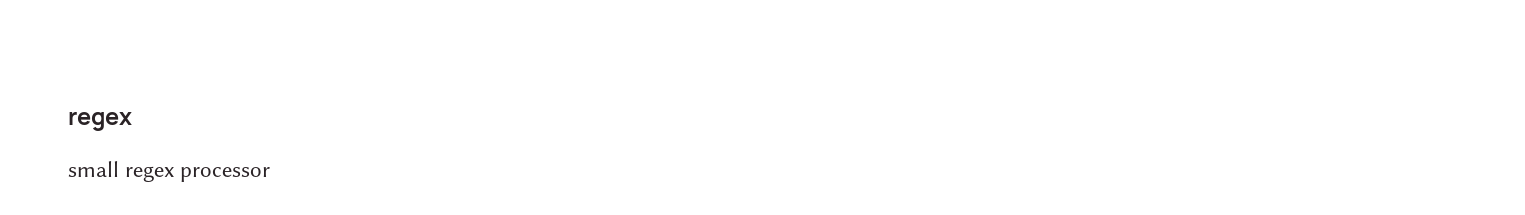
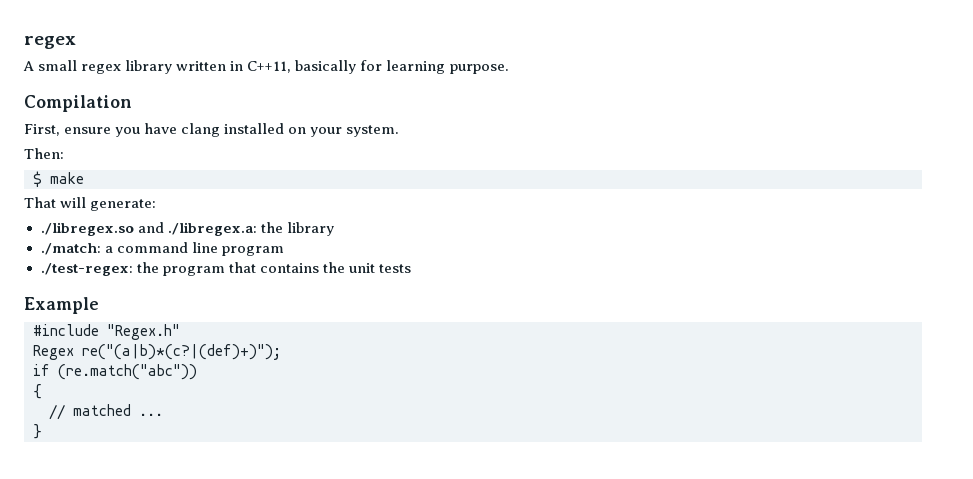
- small regex processor
+ A small regex library written in C++11, basically for learning purpose.
+ Compilation
+ First, ensure you have clang installed on your system.
+ Then:
+ $ make
+ That will generate:
+ ./libregex.so and ./libregex.a: the library
+ ./match: a command line program
+ ./test-regex: the program that contains the unit tests
+ Example
+ #include "Regex.h"
+ Regex re("(a|b)*(c?|(def)+)");
+ if (re.match("abc"))
+ {
+ // matched ...
+ }

